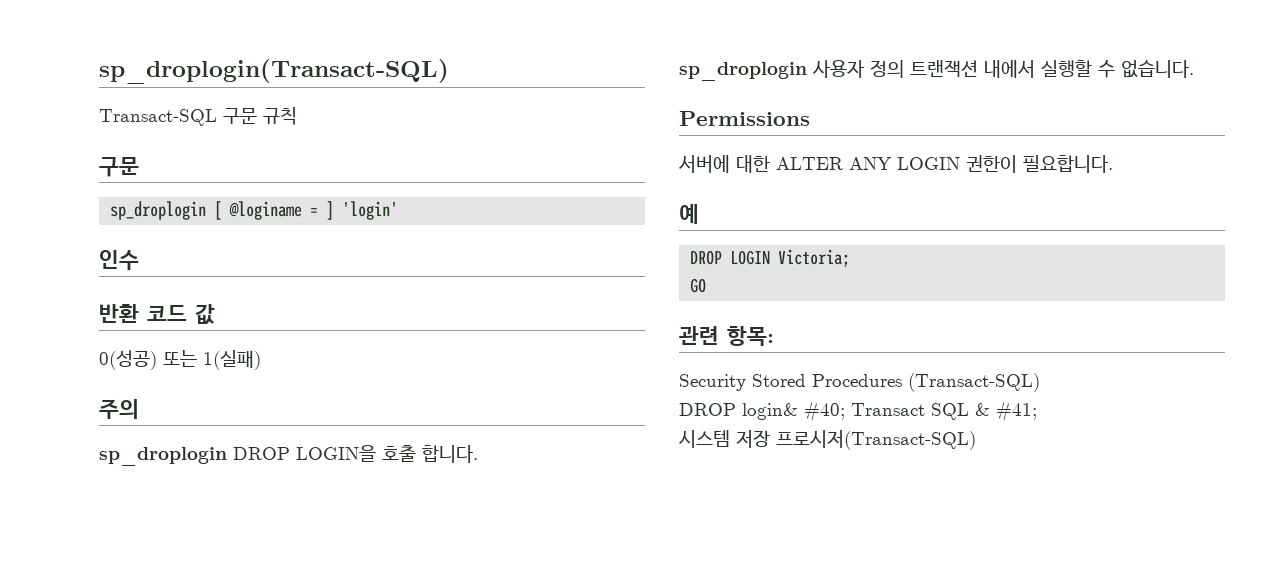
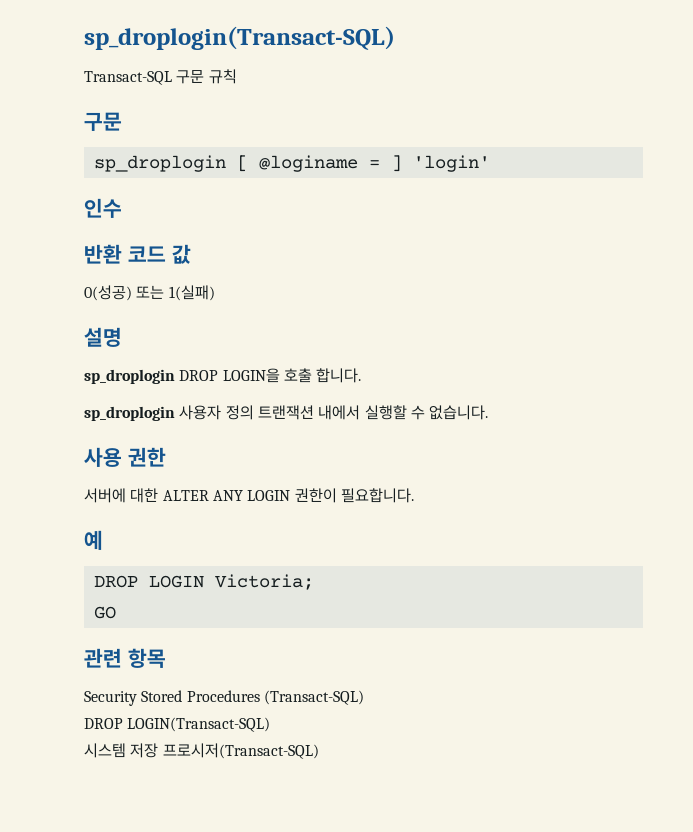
- 주의
+ 설명
- Permissions
+ 사용 권한
- 관련 항목:
+ 관련 항목
- DROP login& #40; Transact SQL & #41;
+ DROP LOGIN(Transact-SQL)

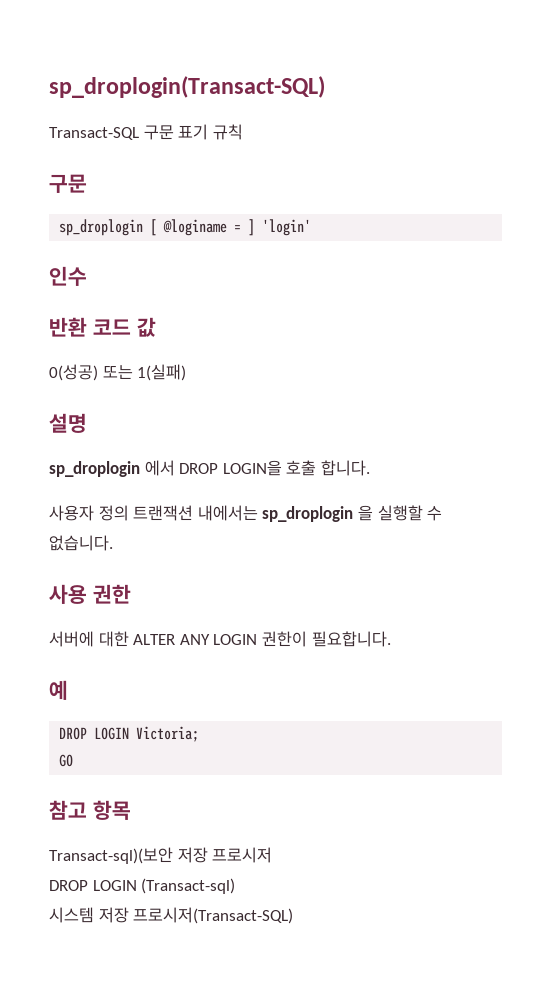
- Transact-SQL 구문 규칙
+ Transact-SQL 구문 표기 규칙
- sp_droplogin DROP LOGIN을 호출 합니다.
+ sp_droplogin 에서 DROP LOGIN을 호출 합니다.
- sp_droplogin 사용자 정의 트랜잭션 내에서 실행할 수 없습니다.
+ 사용자 정의 트랜잭션 내에서는 sp_droplogin 을 실행할 수 없습니다.
- 관련 항목
+ 참고 항목
- Security Stored Procedures (Transact-SQL)
- DROP LOGIN(Transact-SQL)
+ Transact-sql)(보안 저장 프로시저
+ DROP LOGIN (Transact-sql)

